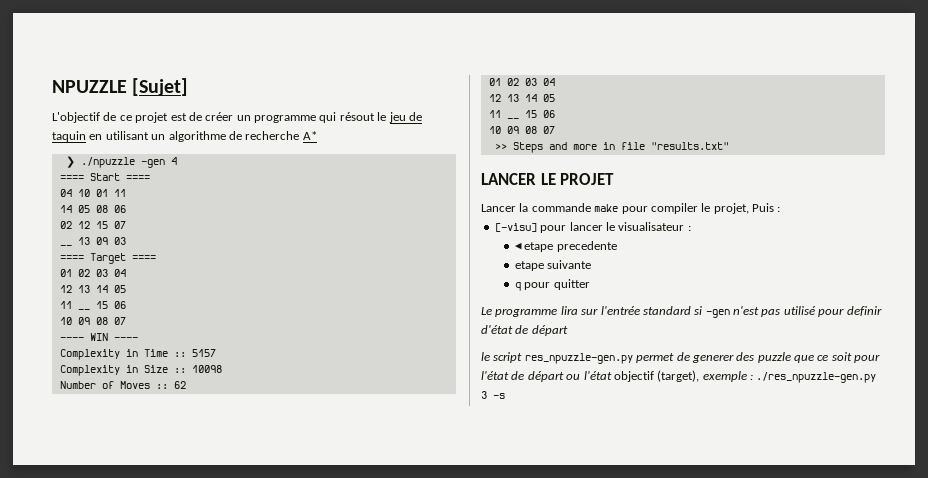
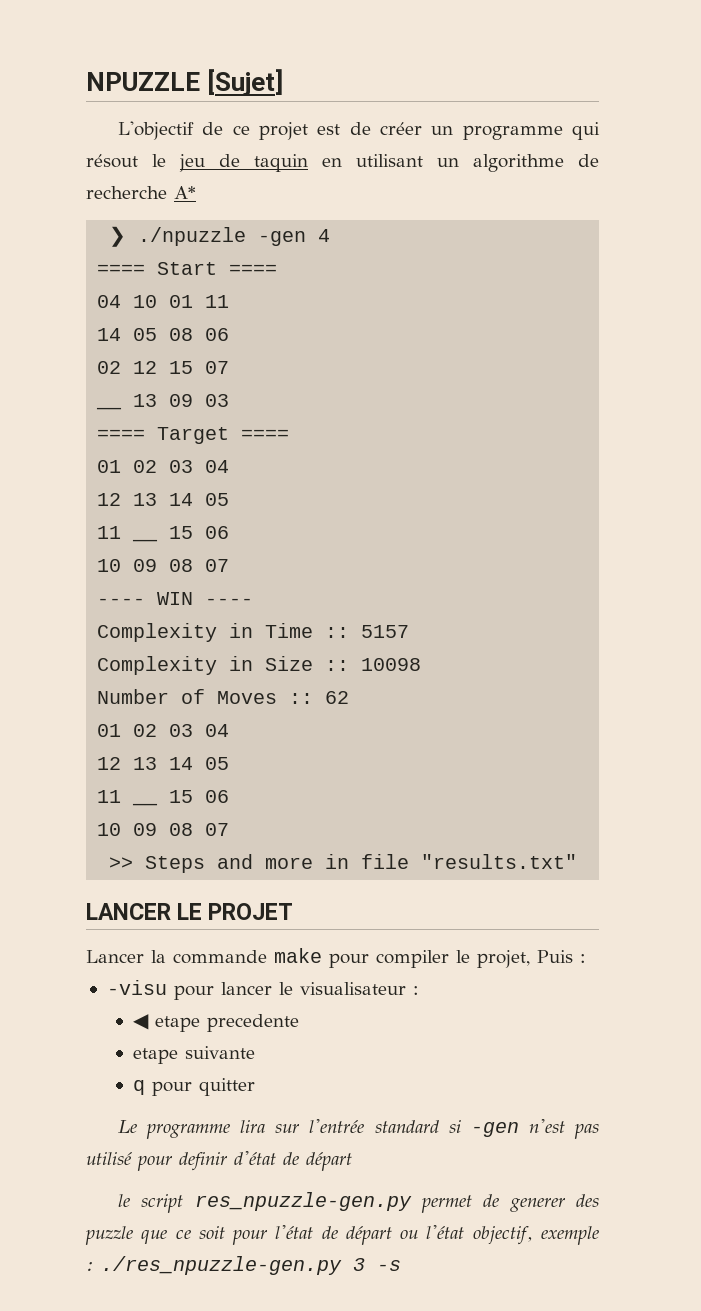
- [-visu] pour lancer le visualisateur :
+ -visu pour lancer le visualisateur :
- le script res_npuzzle-gen.py permet de generer des puzzle que ce soit pour l'état de départ ou l'état objectif (target), exemple : ./res_npuzzle-gen.py 3 -s
+ le script res_npuzzle-gen.py permet de generer des puzzle que ce soit pour l'état de départ ou l'état objectif, exemple : ./res_npuzzle-gen.py 3 -s

